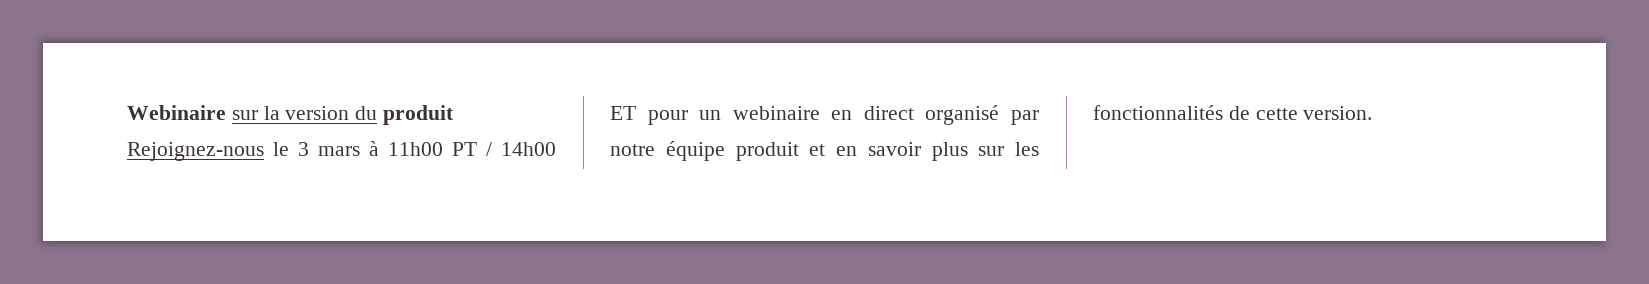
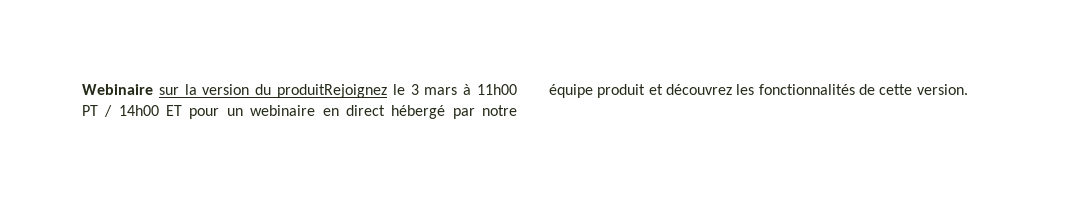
- Webinaire sur la version du produit Rejoignez-nous le 3 mars à 11h00 PT / 14h00 ET pour un webinaire en direct organisé par notre équipe produit et en savoir plus sur les fonctionnalités de cette version.
+ Webinaire sur la version du produitRejoignez le 3 mars à 11h00 PT / 14h00 ET pour un webinaire en direct hébergé par notre équipe produit et découvrez les fonctionnalités de cette version.

